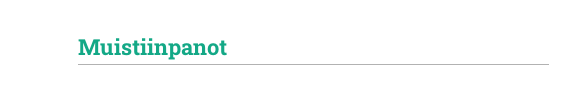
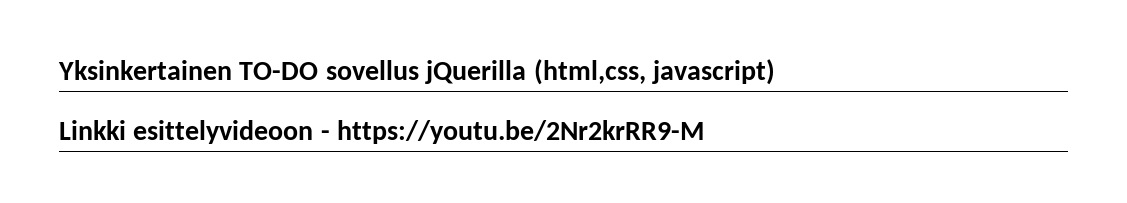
- Muistiinpanot
+ Yksinkertainen TO-DO sovellus jQuerilla (html,css, javascript)
+ Linkki esittelyvideoon - https://youtu.be/2Nr2krRR9-M

